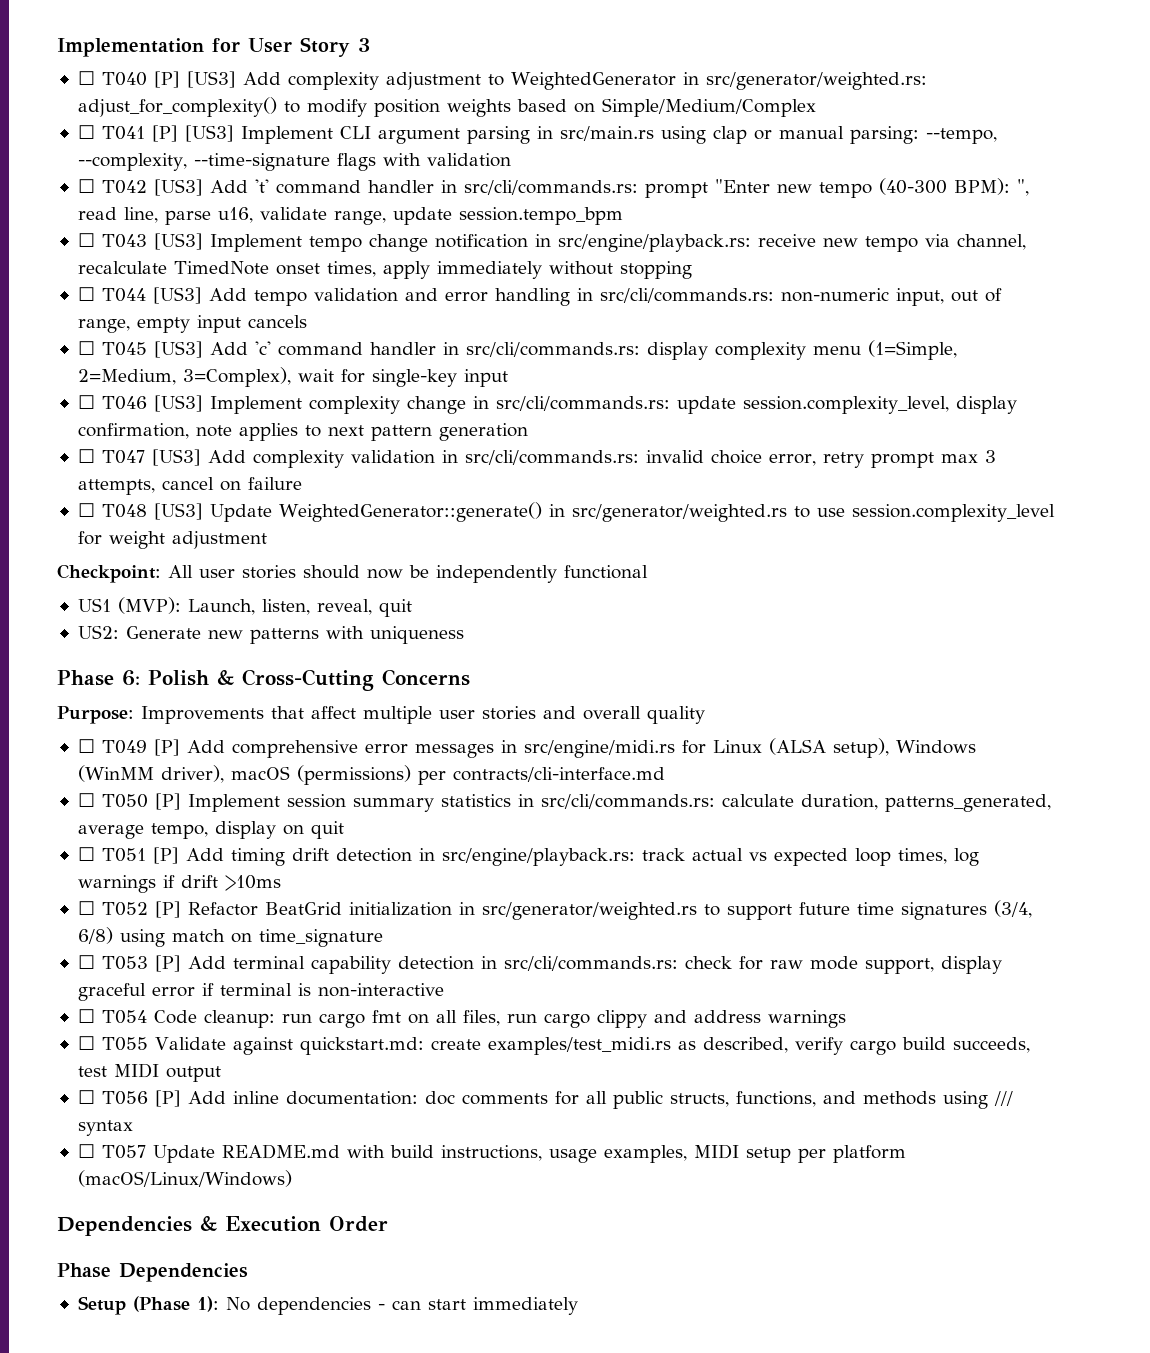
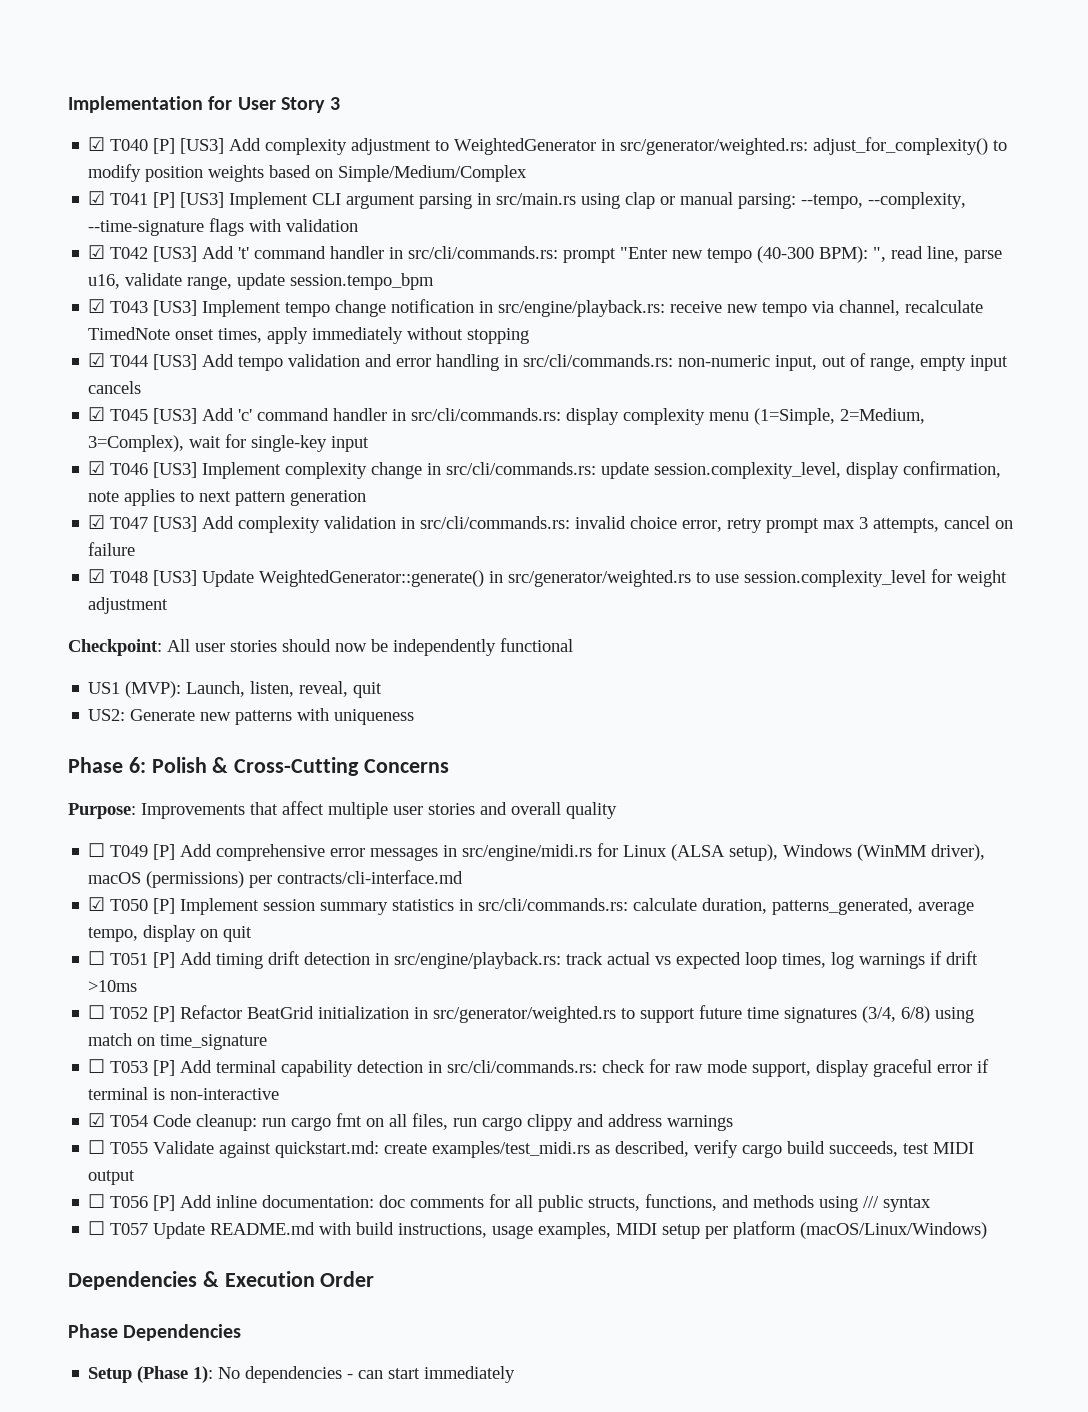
- ☐ T040 [P] [US3] Add complexity adjustment to WeightedGenerator in src/generator/weighted.rs: adjust_for_complexity() to modify position weights based on Simple/Medium/Complex
+ ☑ T040 [P] [US3] Add complexity adjustment to WeightedGenerator in src/generator/weighted.rs: adjust_for_complexity() to modify position weights based on Simple/Medium/Complex
- ☐ T041 [P] [US3] Implement CLI argument parsing in src/main.rs using clap or manual parsing: --tempo, --complexity, --time-signature flags with validation
+ ☑ T041 [P] [US3] Implement CLI argument parsing in src/main.rs using clap or manual parsing: --tempo, --complexity, --time-signature flags with validation
- ☐ T042 [US3] Add 't' command handler in src/cli/commands.rs: prompt "Enter new tempo (40-300 BPM): ", read line, parse u16, validate range, update session.tempo_bpm
+ ☑ T042 [US3] Add 't' command handler in src/cli/commands.rs: prompt "Enter new tempo (40-300 BPM): ", read line, parse u16, validate range, update session.tempo_bpm
- ☐ T043 [US3] Implement tempo change notification in src/engine/playback.rs: receive new tempo via channel, recalculate TimedNote onset times, apply immediately without stopping
+ ☑ T043 [US3] Implement tempo change notification in src/engine/playback.rs: receive new tempo via channel, recalculate TimedNote onset times, apply immediately without stopping
- ☐ T044 [US3] Add tempo validation and error handling in src/cli/commands.rs: non-numeric input, out of range, empty input cancels
+ ☑ T044 [US3] Add tempo validation and error handling in src/cli/commands.rs: non-numeric input, out of range, empty input cancels
- ☐ T045 [US3] Add 'c' command handler in src/cli/commands.rs: display complexity menu (1=Simple, 2=Medium, 3=Complex), wait for single-key input
+ ☑ T045 [US3] Add 'c' command handler in src/cli/commands.rs: display complexity menu (1=Simple, 2=Medium, 3=Complex), wait for single-key input
- ☐ T046 [US3] Implement complexity change in src/cli/commands.rs: update session.complexity_level, display confirmation, note applies to next pattern generation
+ ☑ T046 [US3] Implement complexity change in src/cli/commands.rs: update session.complexity_level, display confirmation, note applies to next pattern generation
- ☐ T047 [US3] Add complexity validation in src/cli/commands.rs: invalid choice error, retry prompt max 3 attempts, cancel on failure
+ ☑ T047 [US3] Add complexity validation in src/cli/commands.rs: invalid choice error, retry prompt max 3 attempts, cancel on failure
- ☐ T048 [US3] Update WeightedGenerator::generate() in src/generator/weighted.rs to use session.complexity_level for weight adjustment
+ ☑ T048 [US3] Update WeightedGenerator::generate() in src/generator/weighted.rs to use session.complexity_level for weight adjustment
- ☐ T050 [P] Implement session summary statistics in src/cli/commands.rs: calculate duration, patterns_generated, average tempo, display on quit
+ ☑ T050 [P] Implement session summary statistics in src/cli/commands.rs: calculate duration, patterns_generated, average tempo, display on quit
- ☐ T054 Code cleanup: run cargo fmt on all files, run cargo clippy and address warnings
+ ☑ T054 Code cleanup: run cargo fmt on all files, run cargo clippy and address warnings

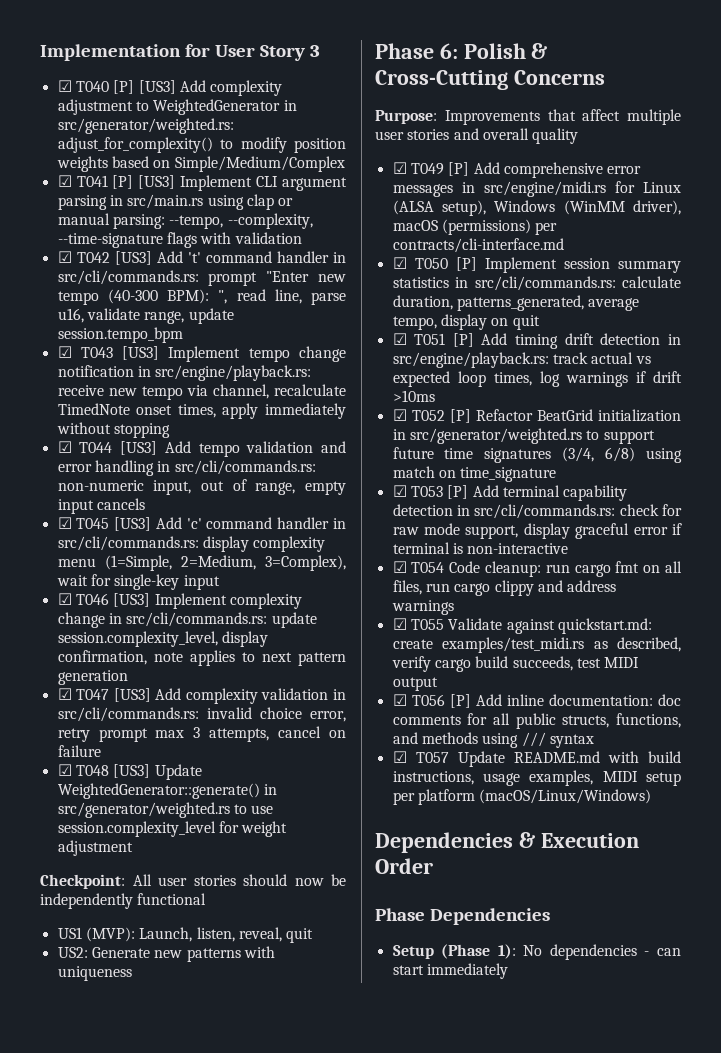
- ☐ T049 [P] Add comprehensive error messages in src/engine/midi.rs for Linux (ALSA setup), Windows (WinMM driver), macOS (permissions) per contracts/cli-interface.md
+ ☑ T049 [P] Add comprehensive error messages in src/engine/midi.rs for Linux (ALSA setup), Windows (WinMM driver), macOS (permissions) per contracts/cli-interface.md
- ☐ T051 [P] Add timing drift detection in src/engine/playback.rs: track actual vs expected loop times, log warnings if drift >10ms
+ ☑ T051 [P] Add timing drift detection in src/engine/playback.rs: track actual vs expected loop times, log warnings if drift >10ms
- ☐ T052 [P] Refactor BeatGrid initialization in src/generator/weighted.rs to support future time signatures (3/4, 6/8) using match on time_signature
+ ☑ T052 [P] Refactor BeatGrid initialization in src/generator/weighted.rs to support future time signatures (3/4, 6/8) using match on time_signature
- ☐ T053 [P] Add terminal capability detection in src/cli/commands.rs: check for raw mode support, display graceful error if terminal is non-interactive
+ ☑ T053 [P] Add terminal capability detection in src/cli/commands.rs: check for raw mode support, display graceful error if terminal is non-interactive
- ☐ T055 Validate against quickstart.md: create examples/test_midi.rs as described, verify cargo build succeeds, test MIDI output
+ ☑ T055 Validate against quickstart.md: create examples/test_midi.rs as described, verify cargo build succeeds, test MIDI output
- ☐ T056 [P] Add inline documentation: doc comments for all public structs, functions, and methods using /// syntax
+ ☑ T056 [P] Add inline documentation: doc comments for all public structs, functions, and methods using /// syntax
- ☐ T057 Update README.md with build instructions, usage examples, MIDI setup per platform (macOS/Linux/Windows)
+ ☑ T057 Update README.md with build instructions, usage examples, MIDI setup per platform (macOS/Linux/Windows)

